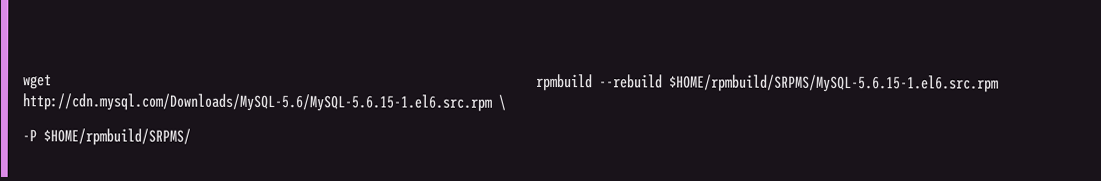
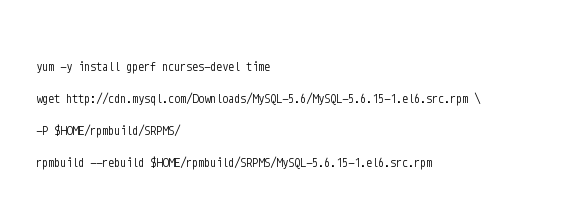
+ yum -y install gperf ncurses-devel time

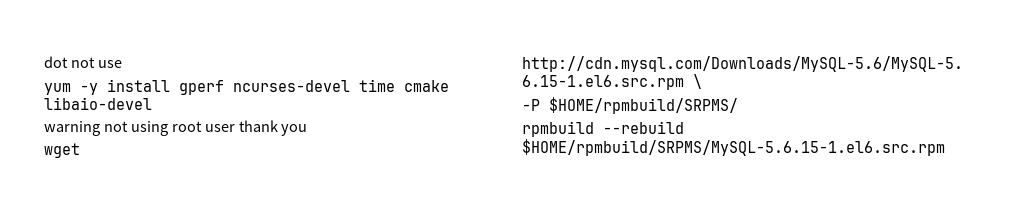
+ dot not use
- yum -y install gperf ncurses-devel time
+ yum -y install gperf ncurses-devel time cmake libaio-devel
+ warning not using root user thank you

